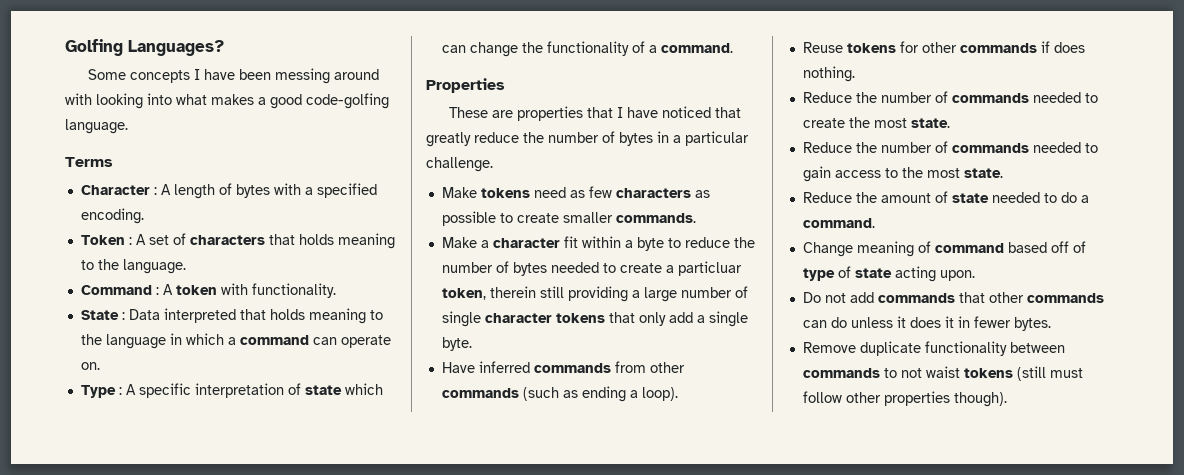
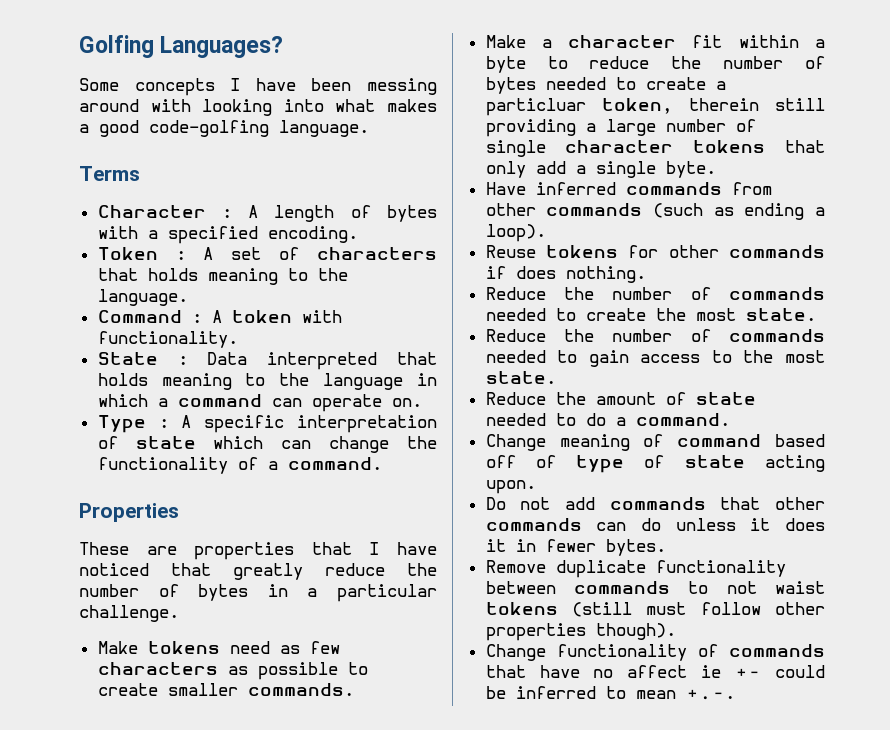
+ Change functionality of commands that have no affect ie +- could be inferred to mean +.-.

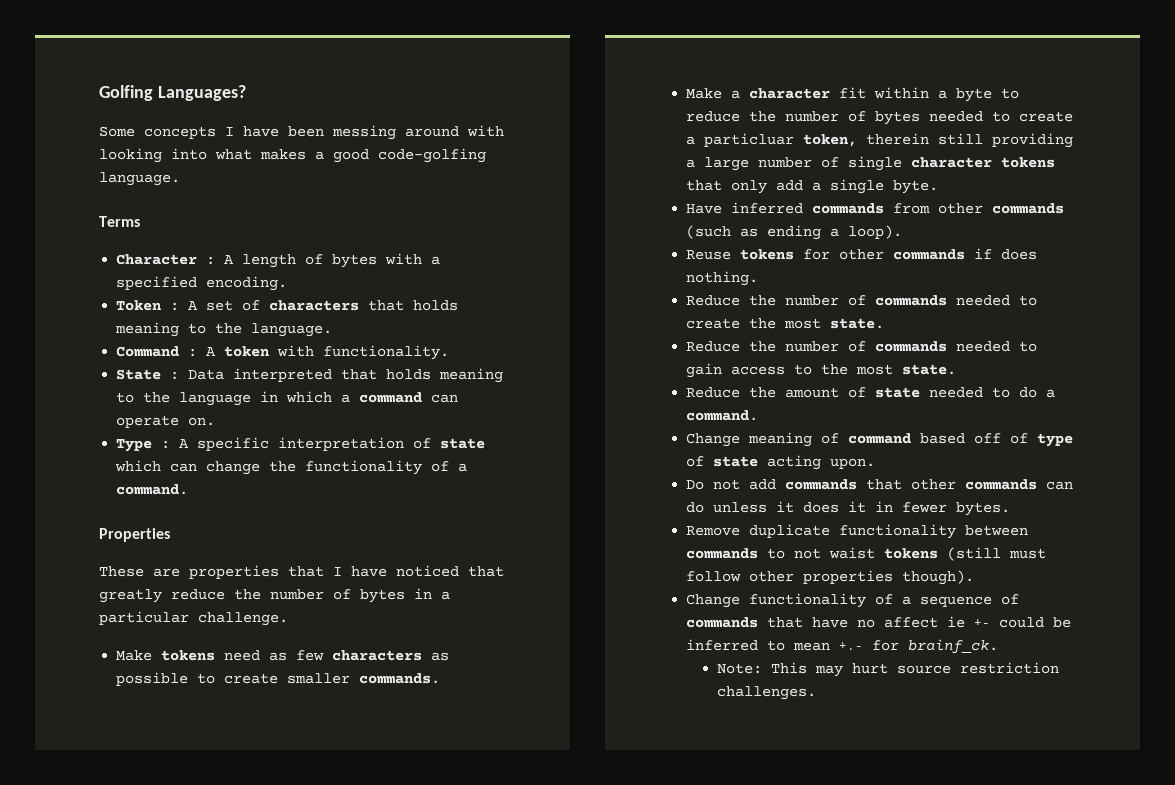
- Change functionality of commands that have no affect ie +- could be inferred to mean +.-.
+ Change functionality of a sequence of commands that have no affect ie +- could be inferred to mean +.- for brainf_ck.
+ Note: This may hurt source restriction challenges.

